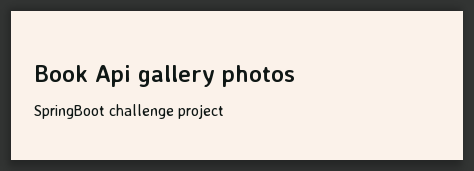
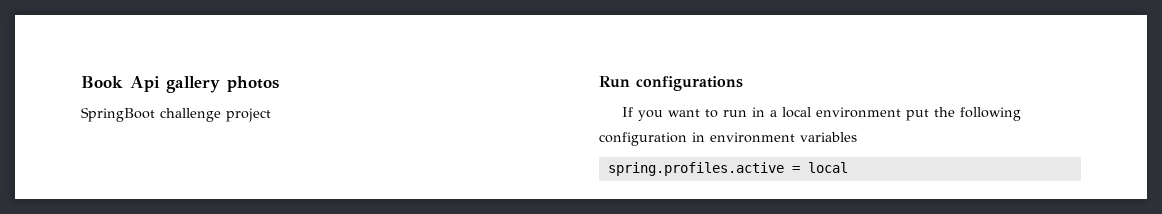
+ Run configurations
+ If you want to run in a local environment put the following configuration in environment variables
+ spring.profiles.active = local

